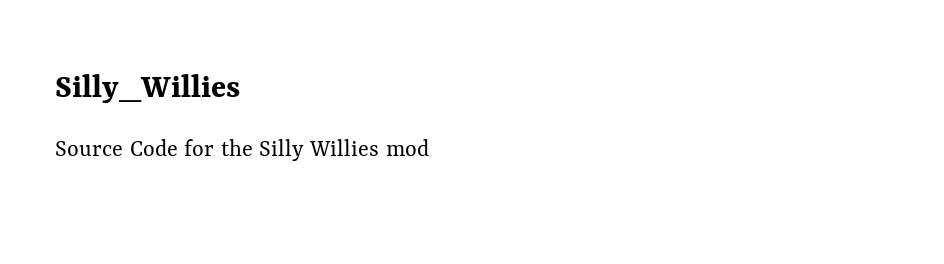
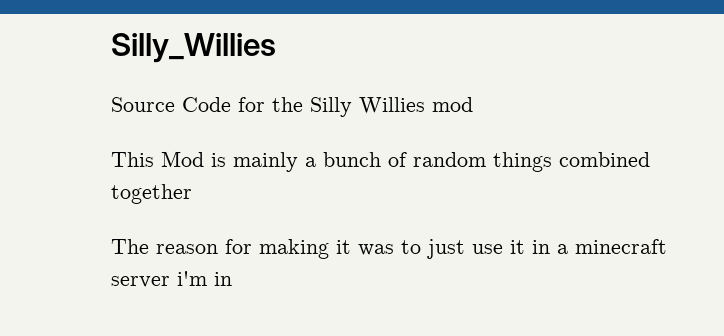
+ This Mod is mainly a bunch of random things combined together
+ The reason for making it was to just use it in a minecraft server i'm in

